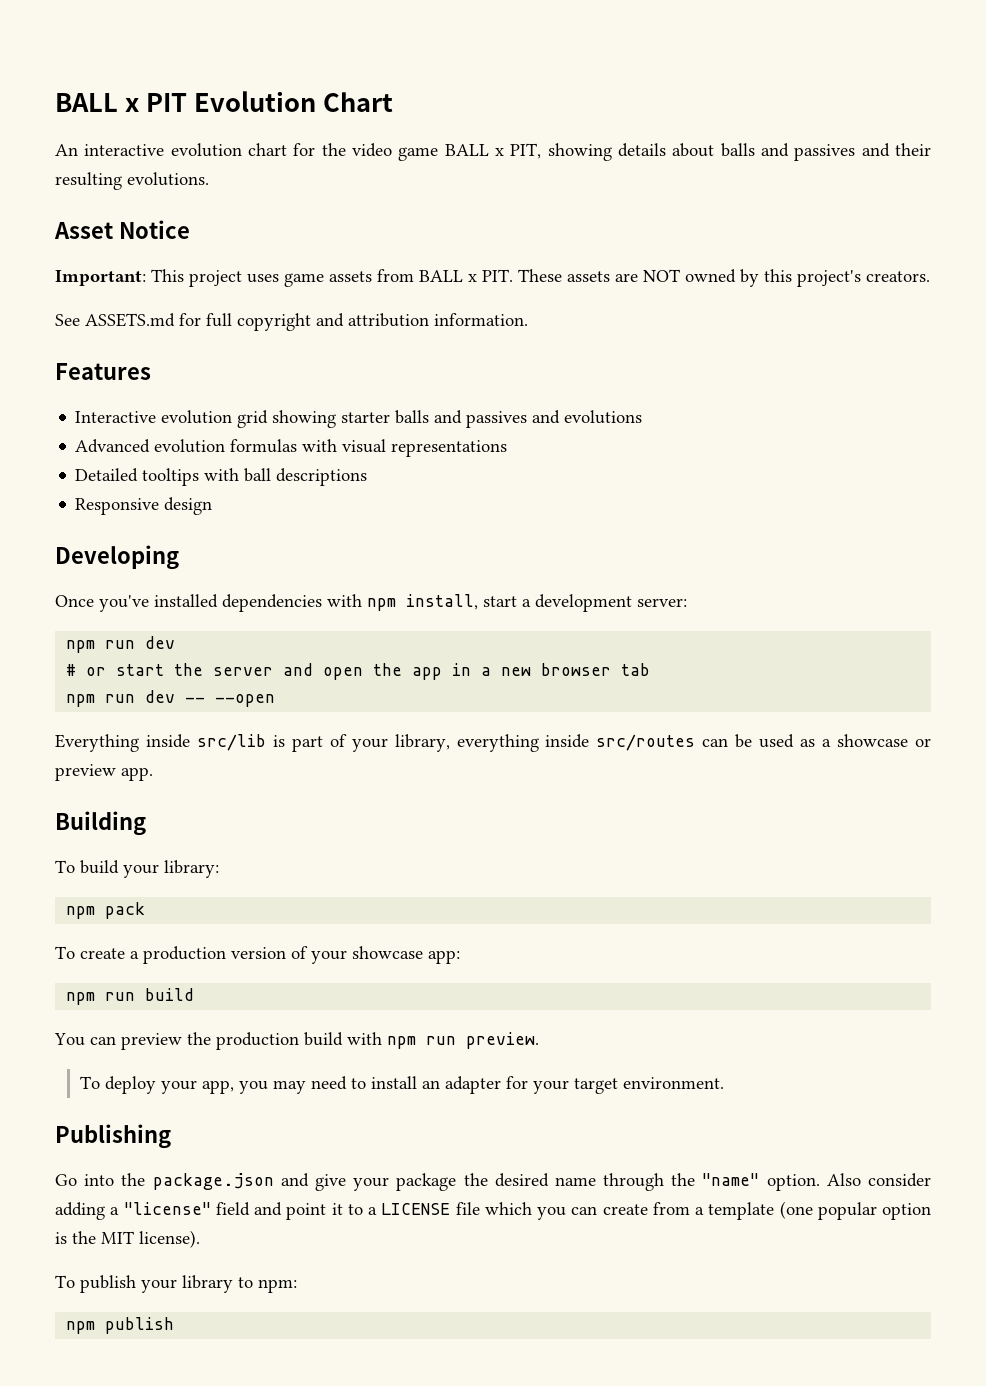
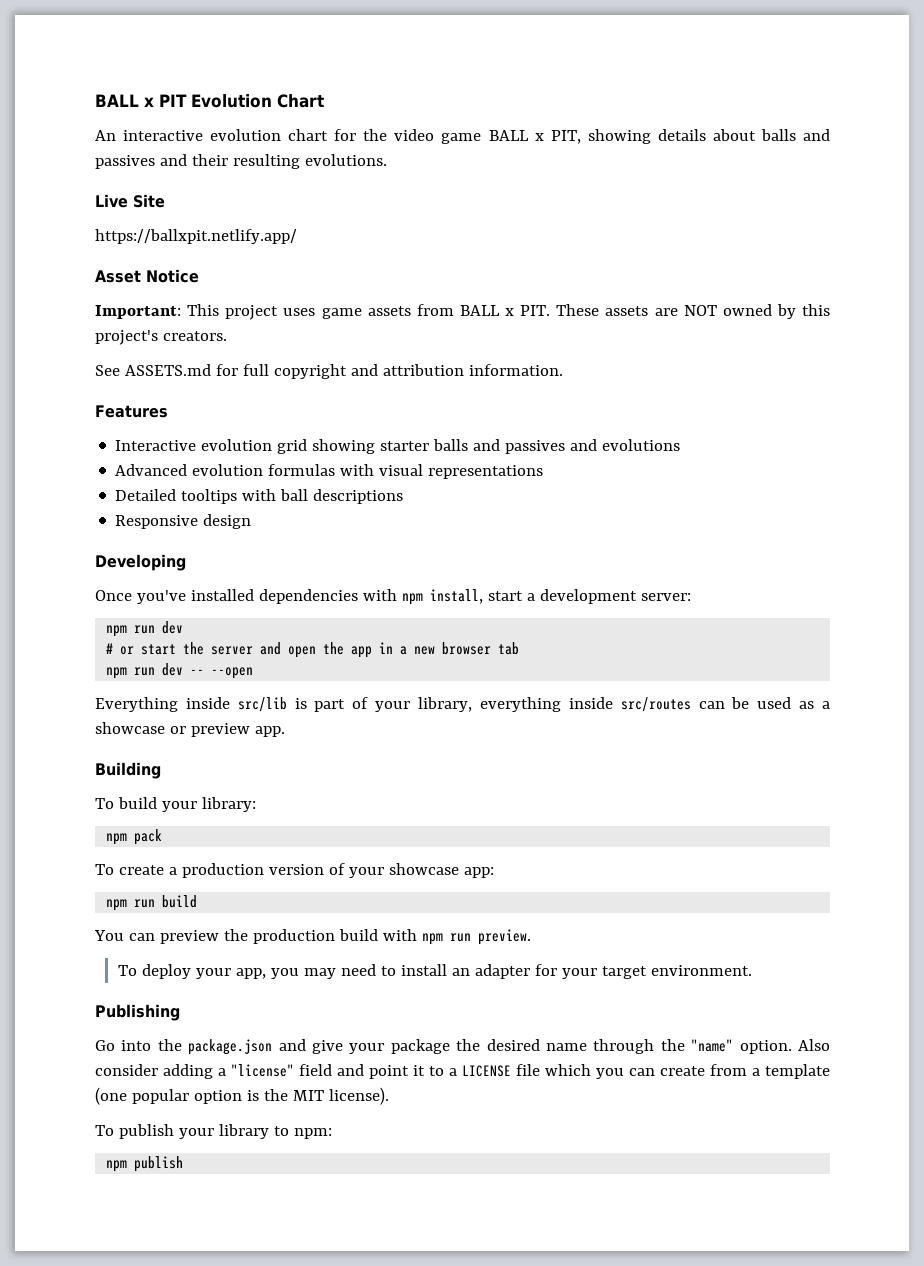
+ Live Site
+ https://ballxpit.netlify.app/

